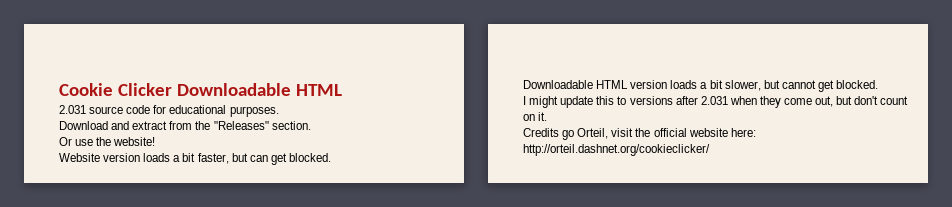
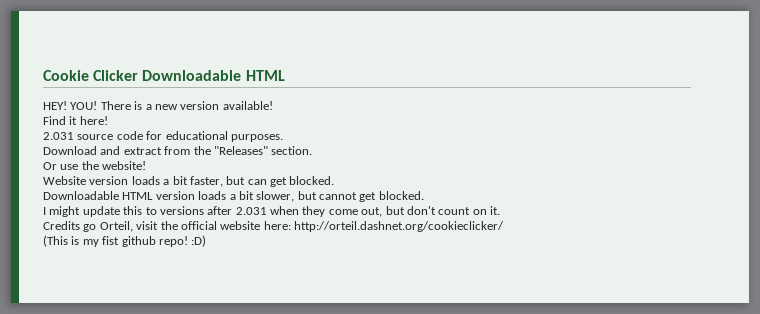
+ HEY! YOU! There is a new version available!
+ Find it here!
+ (This is my fist github repo! :D)

